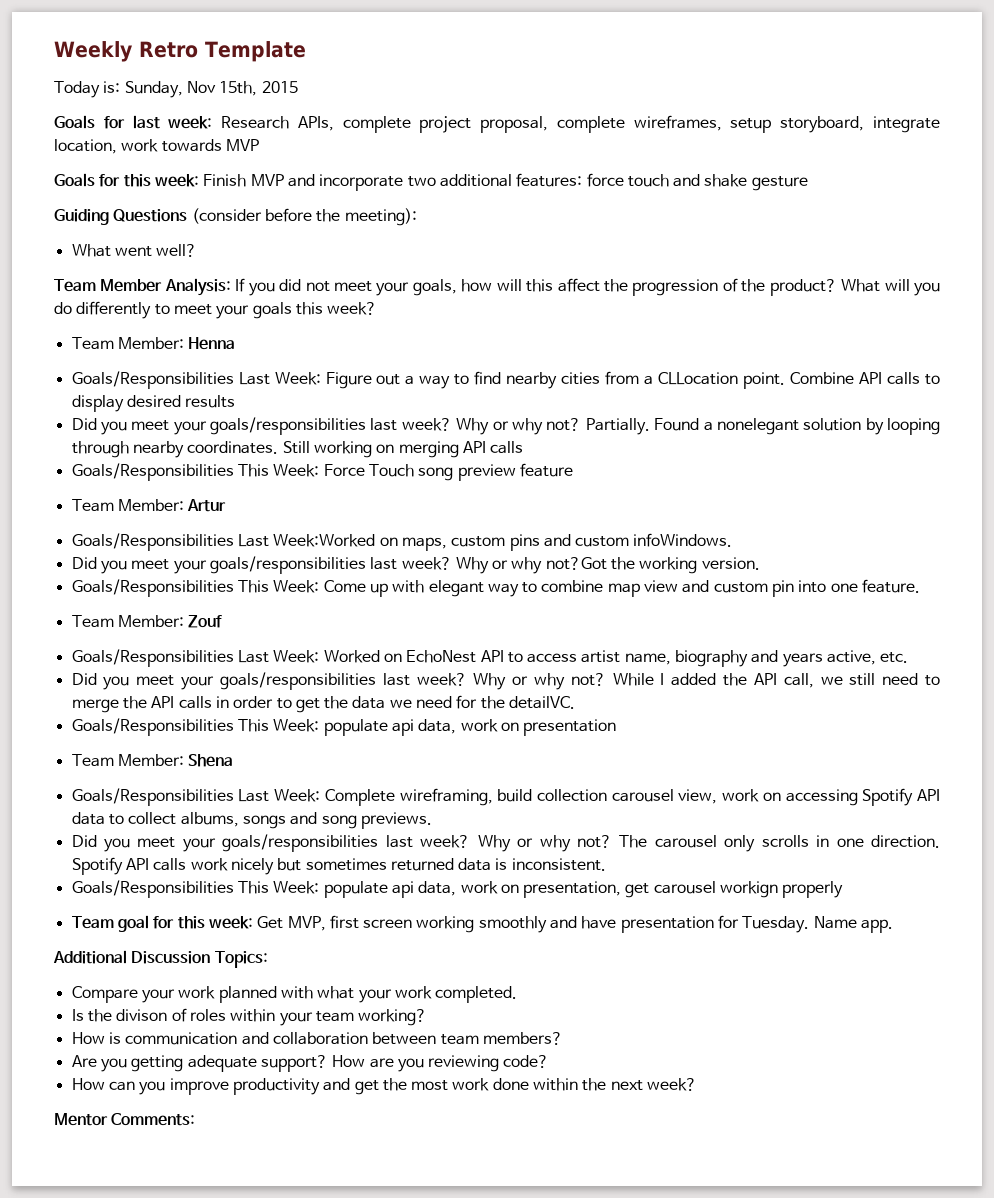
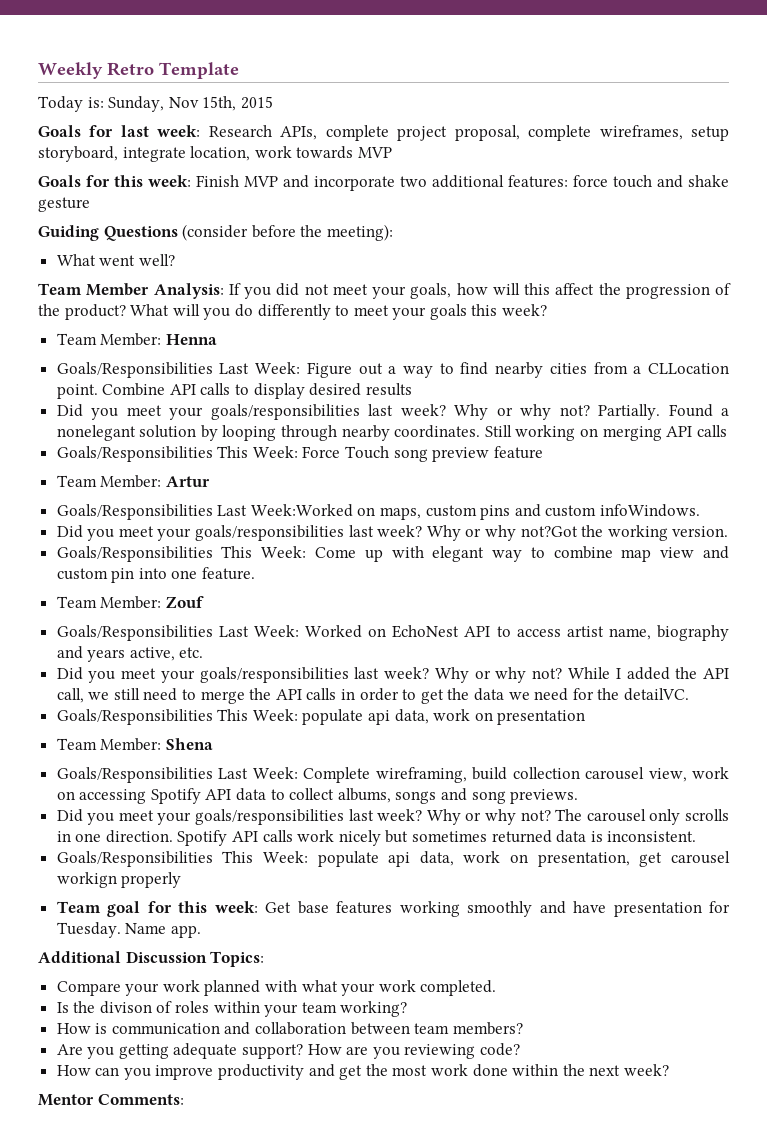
- Team goal for this week: Get MVP, first screen working smoothly and have presentation for Tuesday.
+ Team goal for this week: Get base features working smoothly and have presentation for Tuesday.

